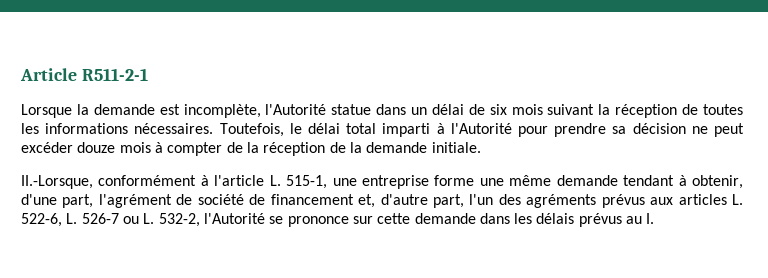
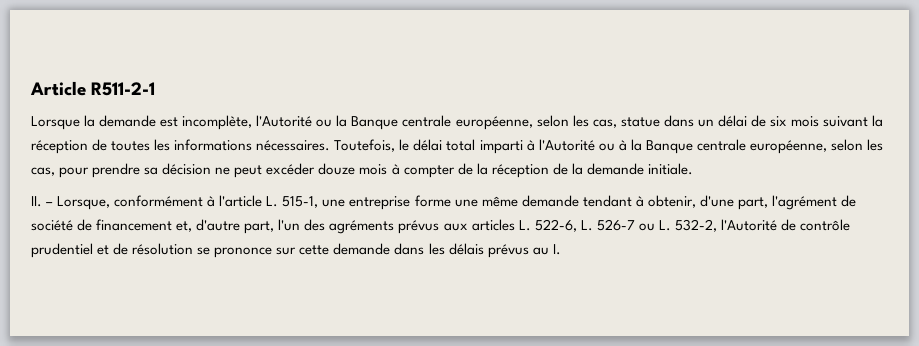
- Lorsque la demande est incomplète, l'Autorité statue dans un délai de six mois suivant la réception de toutes les informations nécessaires.
+ Lorsque la demande est incomplète, l'Autorité ou la Banque centrale européenne, selon les cas, statue dans un délai de six mois suivant la réception de toutes les informations nécessaires.
- Toutefois, le délai total imparti à l'Autorité pour prendre sa décision ne peut excéder douze mois à compter de la réception de la demande initiale.
+ Toutefois, le délai total imparti à l'Autorité ou à la Banque centrale européenne, selon les cas, pour prendre sa décision ne peut excéder douze mois à compter de la réception de la demande initiale.
- II.-Lorsque, conformément à l'article L. 515-1, une entreprise forme une même demande tendant à obtenir, d'une part, l'agrément de société de financement et, d'autre part, l'un des agréments prévus aux articles L. 522-6, L. 526-7 ou L. 532-2, l'Autorité se prononce sur cette demande dans les délais prévus au I.
+ II. – Lorsque, conformément à l'article L. 515-1, une entreprise forme une même demande tendant à obtenir, d'une part, l'agrément de société de financement et, d'autre part, l'un des agréments prévus aux articles L. 522-6, L. 526-7 ou L. 532-2, l'Autorité de contrôle prudentiel et de résolution se prononce sur cette demande dans les délais prévus au I.

